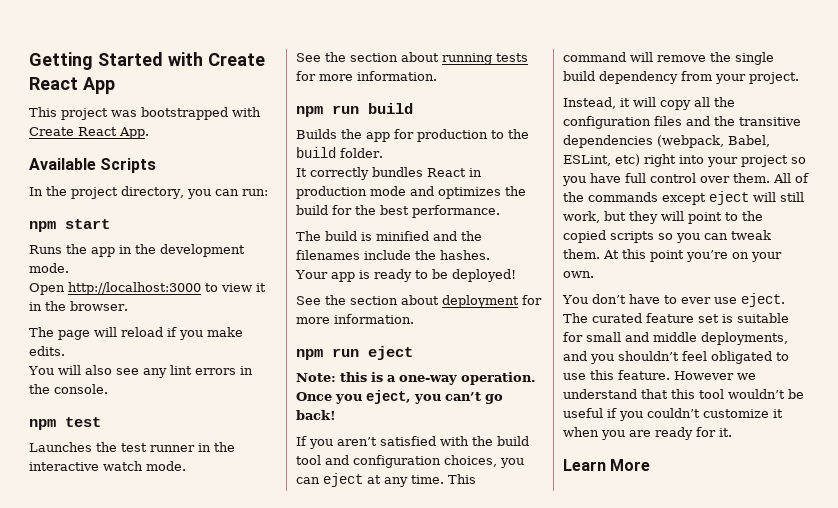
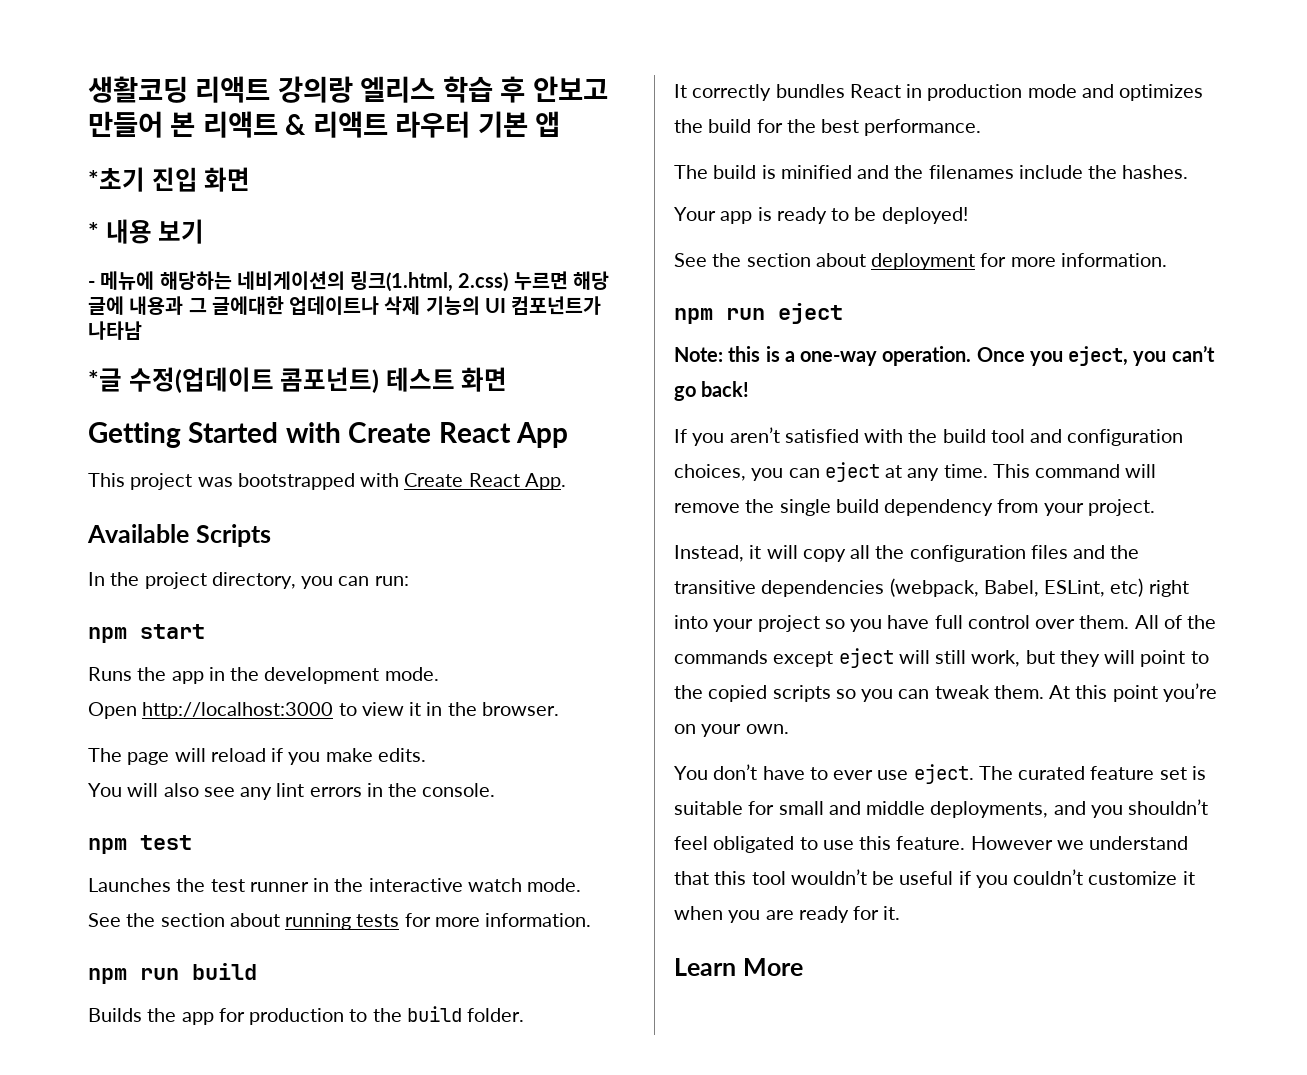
+ 생활코딩 리액트 강의랑 엘리스 학습 후 안보고 만들어 본 리액트 & 리액트 라우터 기본 앱
+ *초기 진입 화면
+ * 내용 보기
+ - 메뉴에 해당하는 네비게이션의 링크(1.html, 2.css) 누르면 해당 글에 내용과 그 글에대한 업데이트나 삭제 기능의 UI 컴포넌트가 나타남
+ *글 수정(업데이트 콤포넌트) 테스트 화면

